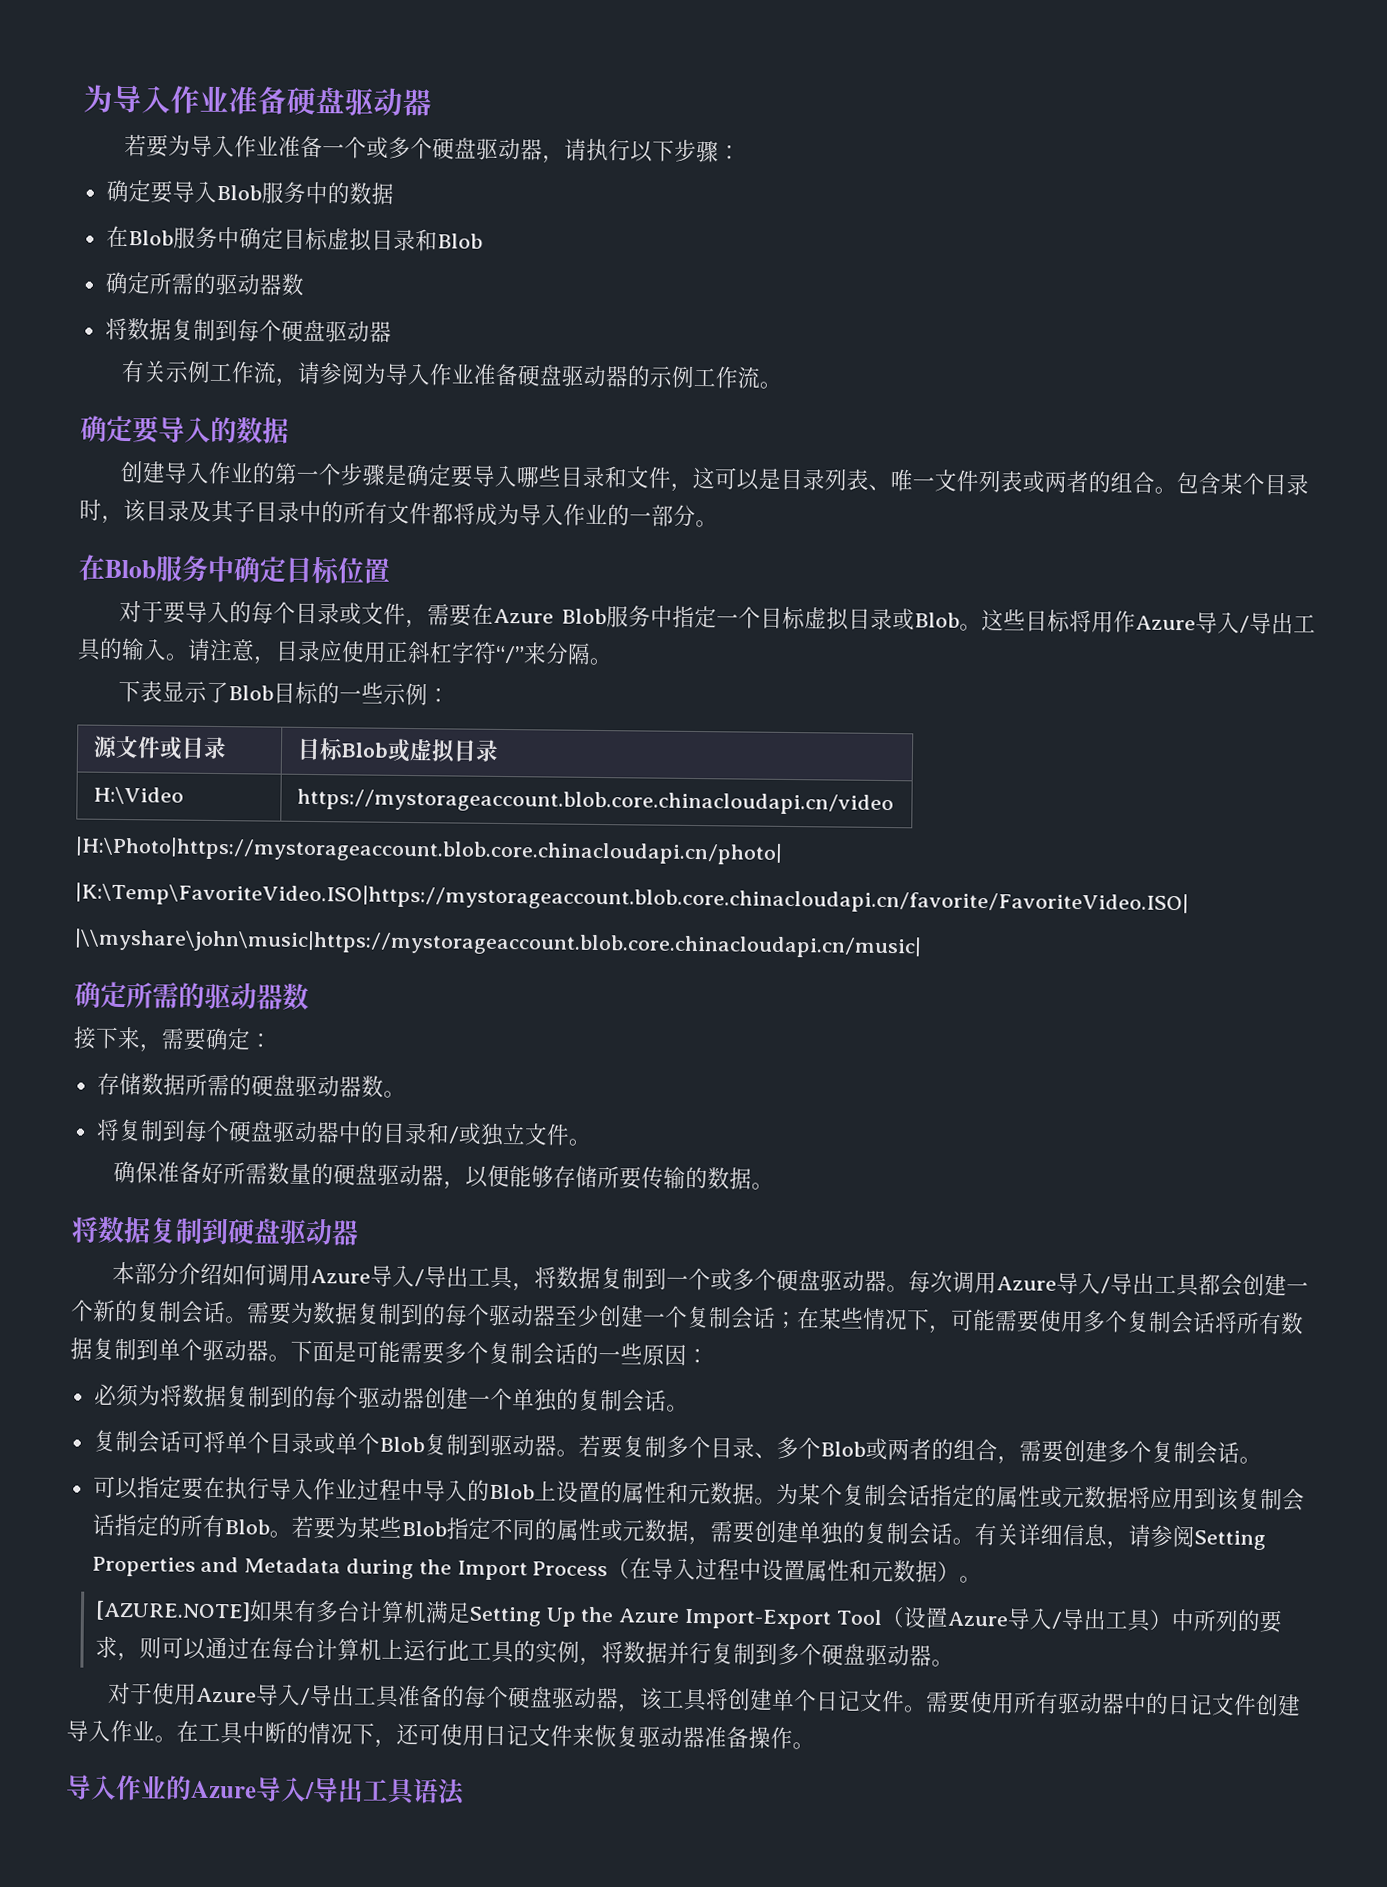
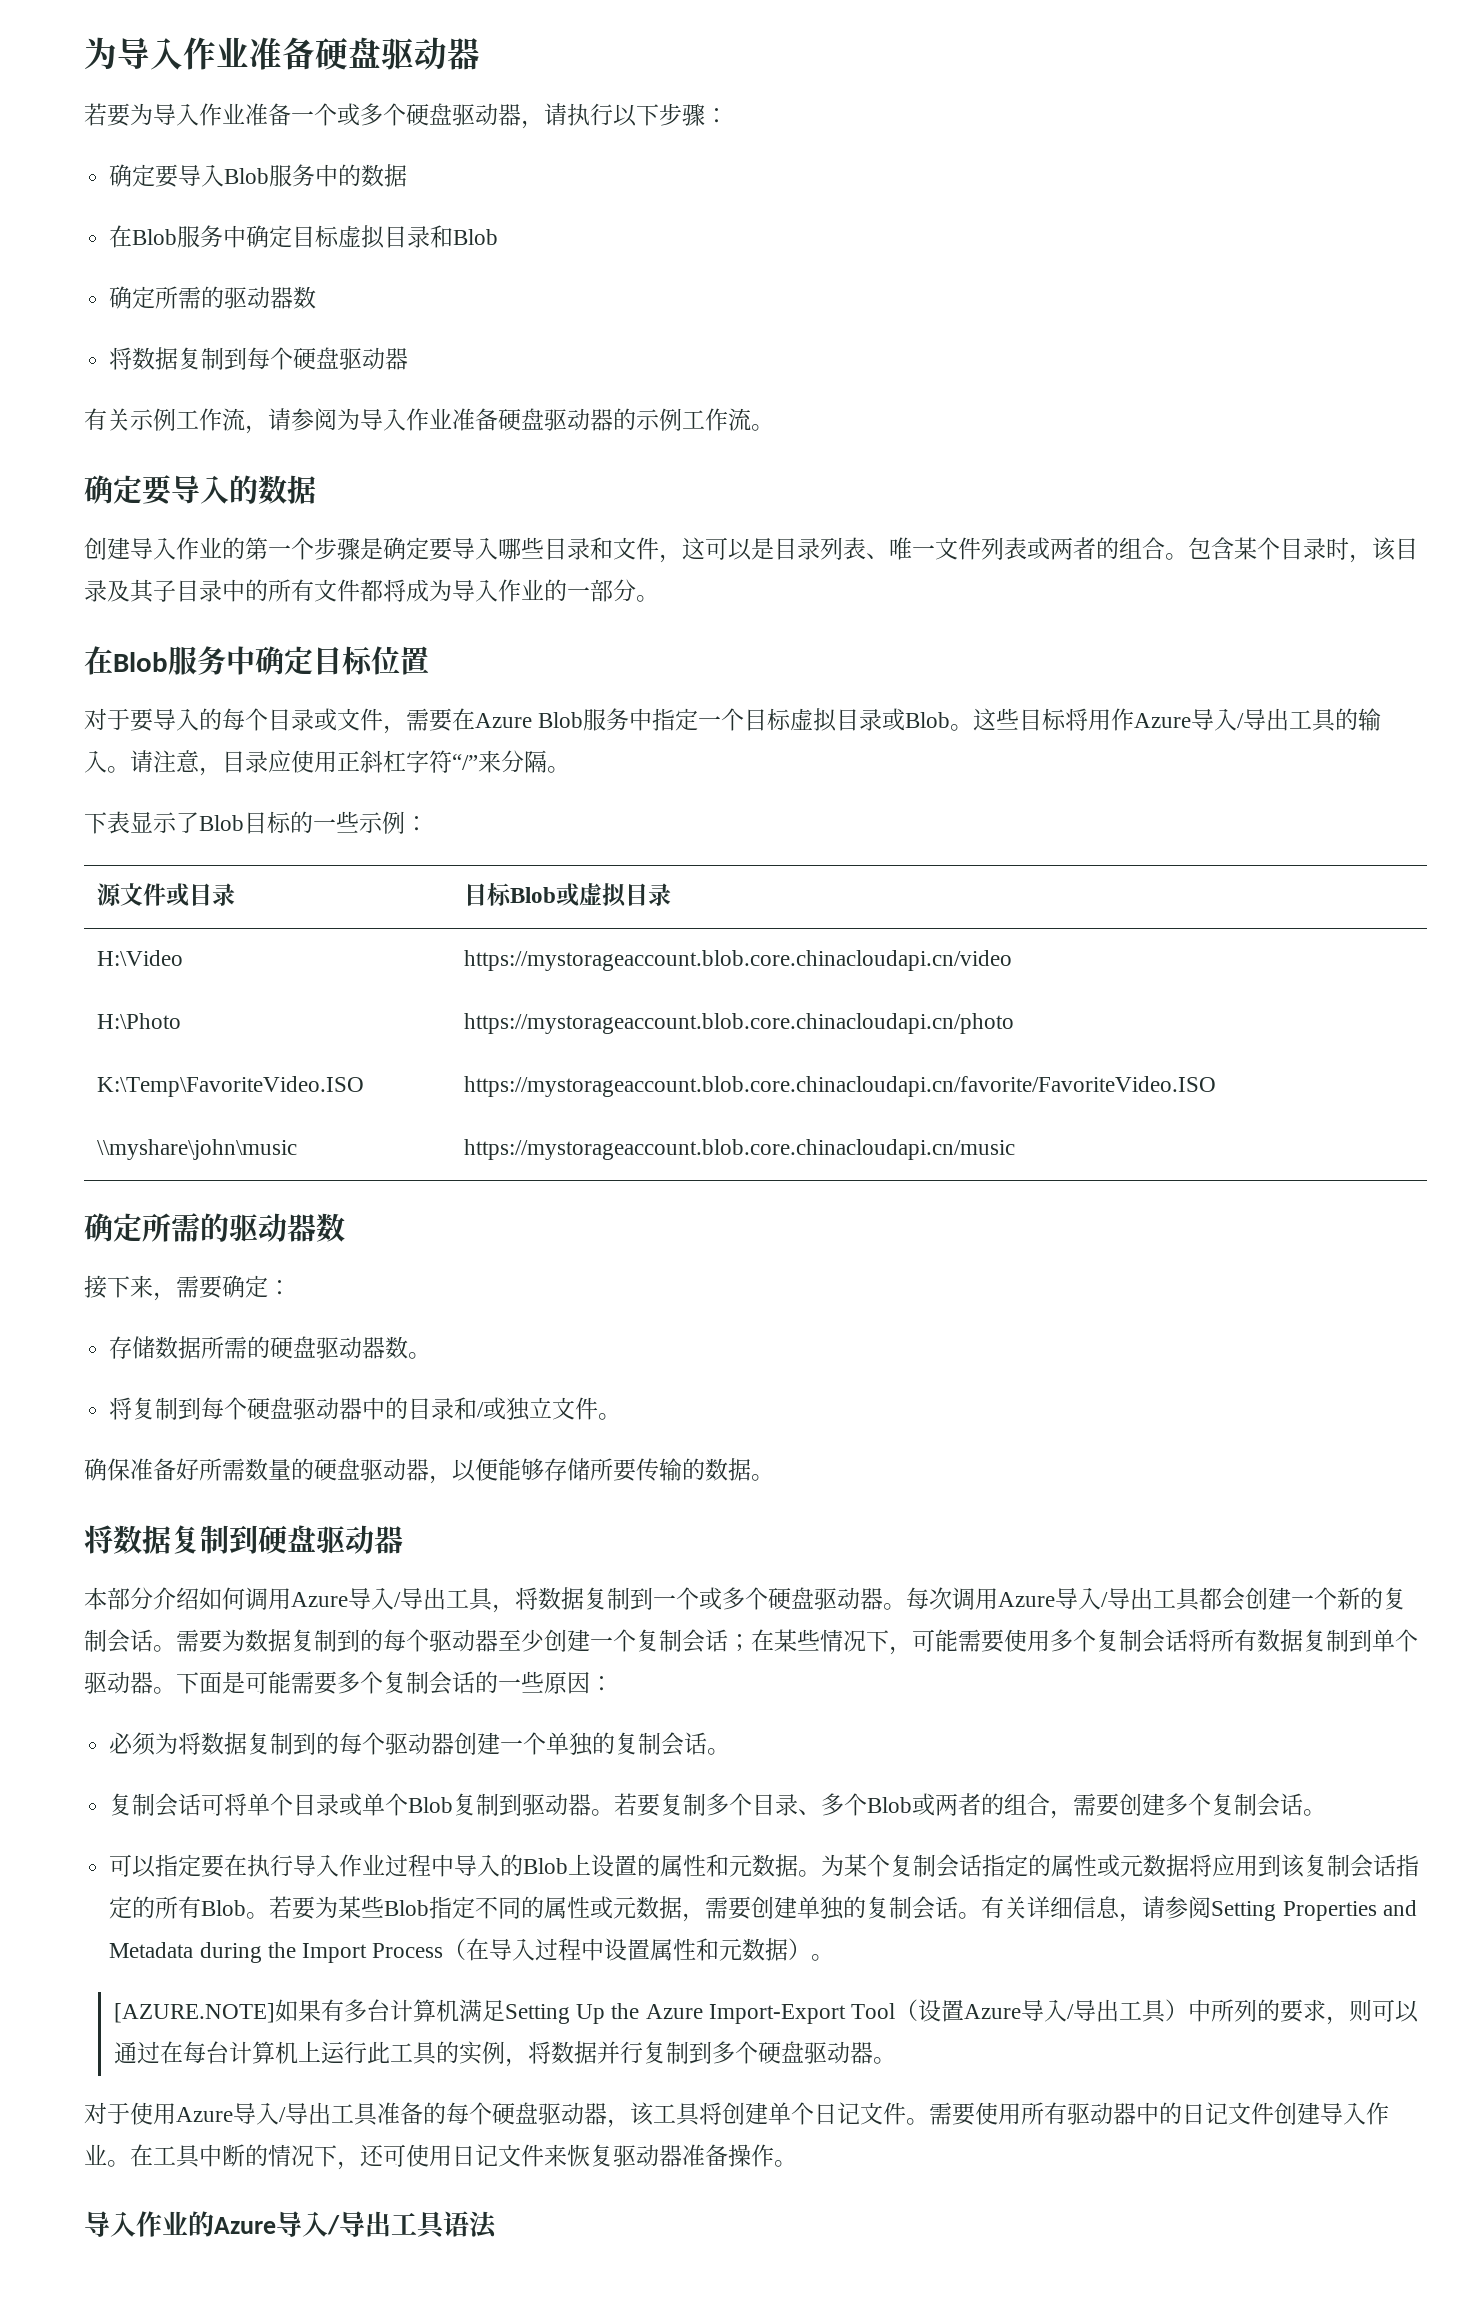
- |H:\Photo|https://mystorageaccount.blob.core.chinacloudapi.cn/photo|
- |K:\Temp\FavoriteVideo.ISO|https://mystorageaccount.blob.core.chinacloudapi.cn/favorite/FavoriteVideo.ISO|
- |\\myshare\john\music|https://mystorageaccount.blob.core.chinacloudapi.cn/music|
+ H:\Photo | https://mystorageaccount.blob.core.chinacloudapi.cn/photo
+ K:\Temp\FavoriteVideo.ISO | https://mystorageaccount.blob.core.chinacloudapi.cn/favorite/FavoriteVideo.ISO
+ \\myshare\john\music | https://mystorageaccount.blob.core.chinacloudapi.cn/music

